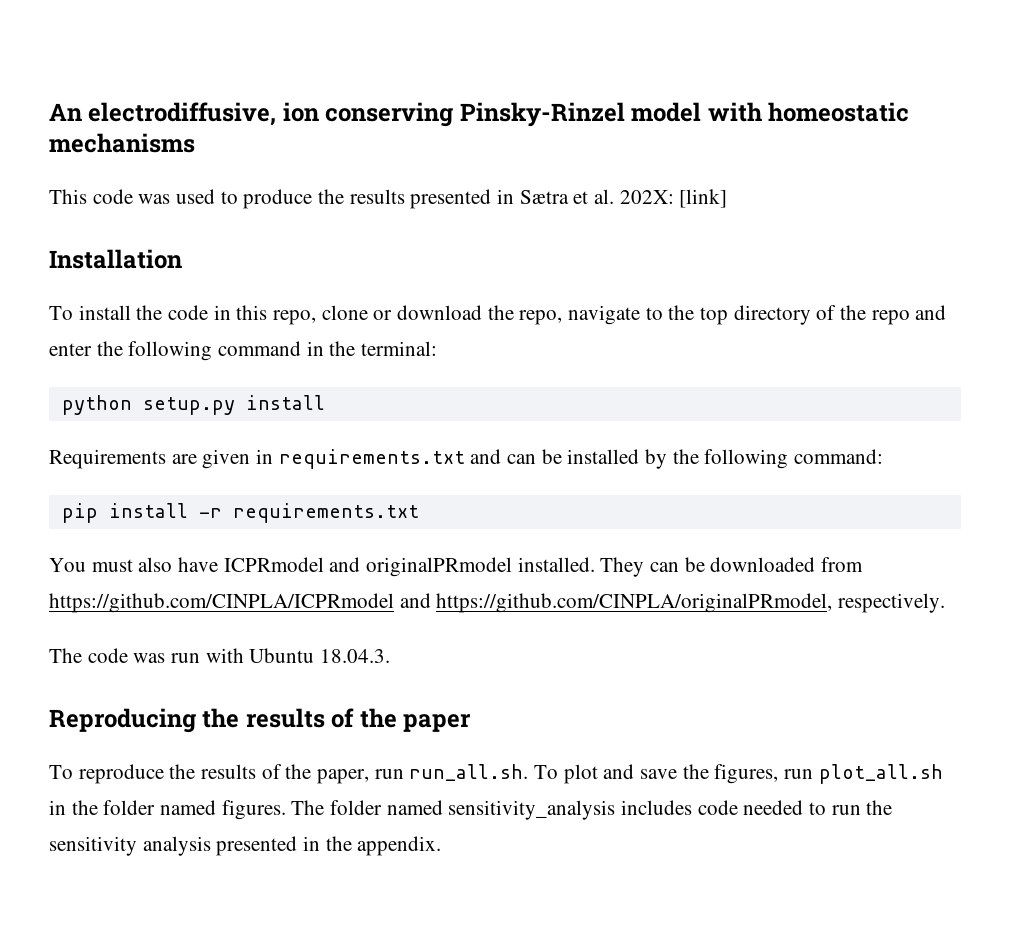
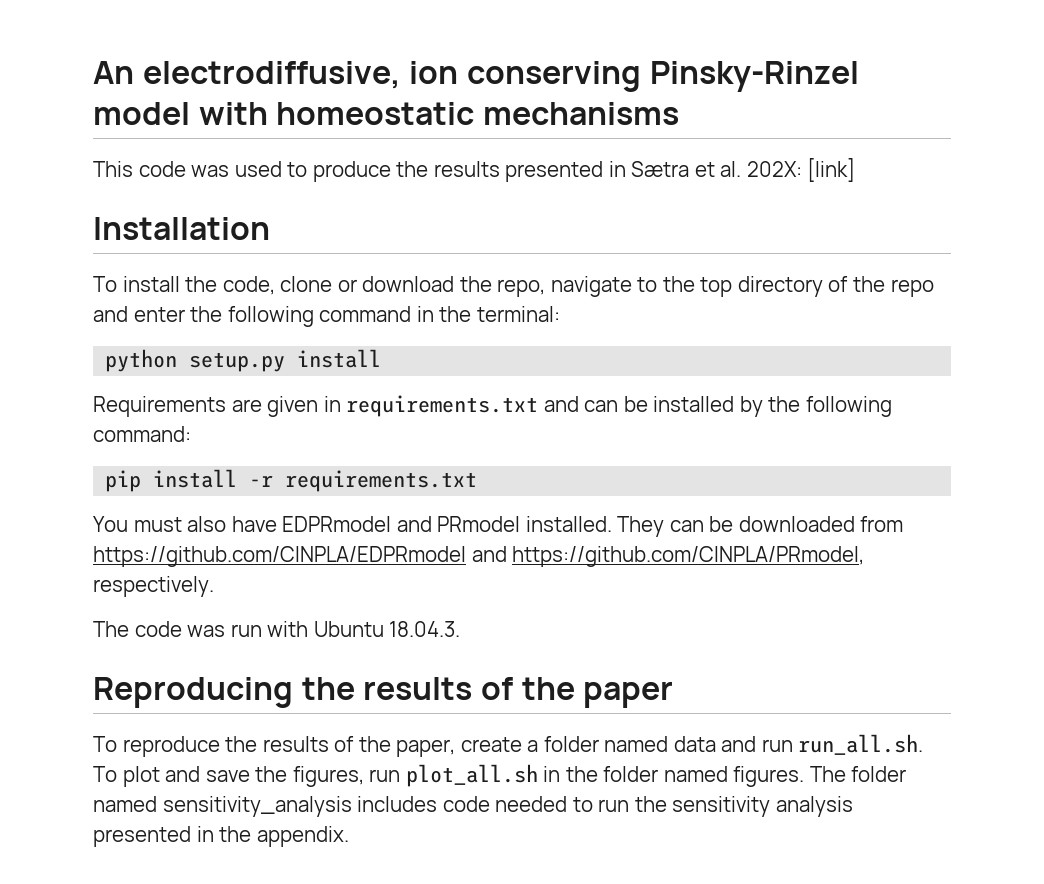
- To install the code in this repo, clone or download the repo, navigate to the top directory of the repo and enter the following command in the terminal:
+ To install the code, clone or download the repo, navigate to the top directory of the repo and enter the following command in the terminal:
- You must also have ICPRmodel and originalPRmodel installed.
+ You must also have EDPRmodel and PRmodel installed.
- They can be downloaded from https://github.com/CINPLA/ICPRmodel and https://github.com/CINPLA/originalPRmodel, respectively.
+ They can be downloaded from https://github.com/CINPLA/EDPRmodel and https://github.com/CINPLA/PRmodel, respectively.
- To reproduce the results of the paper, run run_all.sh. To plot and save the figures, run plot_all.sh in the folder named figures.
+ To reproduce the results of the paper, create a folder named data and run run_all.sh. To plot and save the figures, run plot_all.sh in the folder named figures.

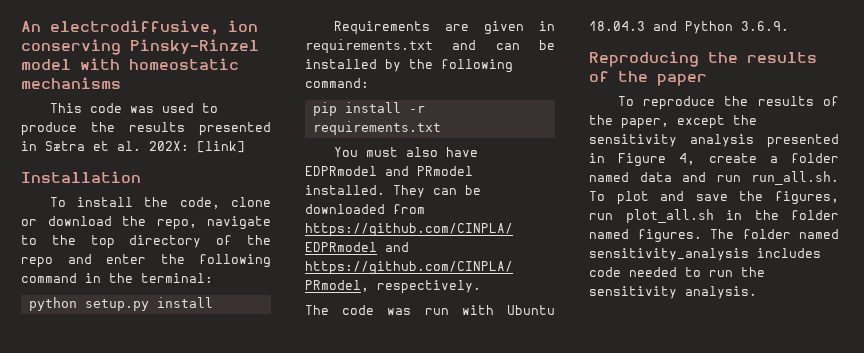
- The code was run with Ubuntu 18.04.3.
+ The code was run with Ubuntu 18.04.3 and Python 3.6.9.
- To reproduce the results of the paper, create a folder named data and run run_all.sh. To plot and save the figures, run plot_all.sh in the folder named figures.
+ To reproduce the results of the paper, except the sensitivity analysis presented in Figure 4, create a folder named data and run run_all.sh. To plot and save the figures, run plot_all.sh in the folder named figures.
- The folder named sensitivity_analysis includes code needed to run the sensitivity analysis presented in the appendix.
+ The folder named sensitivity_analysis includes code needed to run the sensitivity analysis.

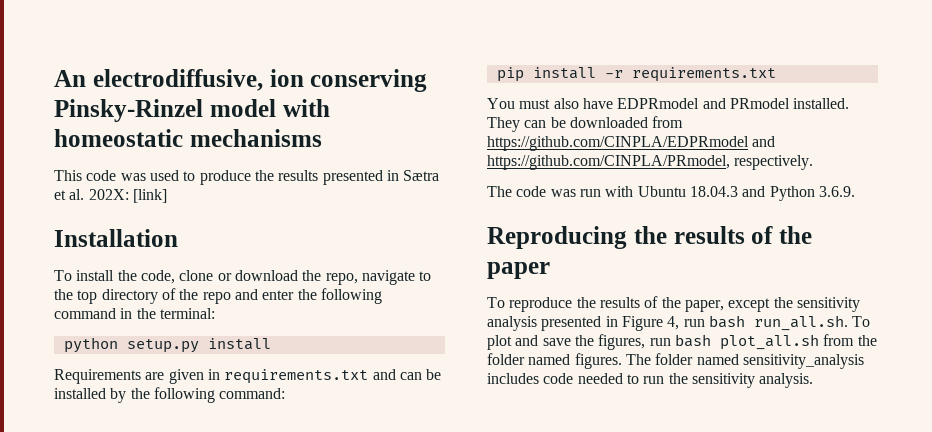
- To reproduce the results of the paper, except the sensitivity analysis presented in Figure 4, create a folder named data and run run_all.sh. To plot and save the figures, run plot_all.sh in the folder named figures.
+ To reproduce the results of the paper, except the sensitivity analysis presented in Figure 4, run bash run_all.sh. To plot and save the figures, run bash plot_all.sh from the folder named figures.

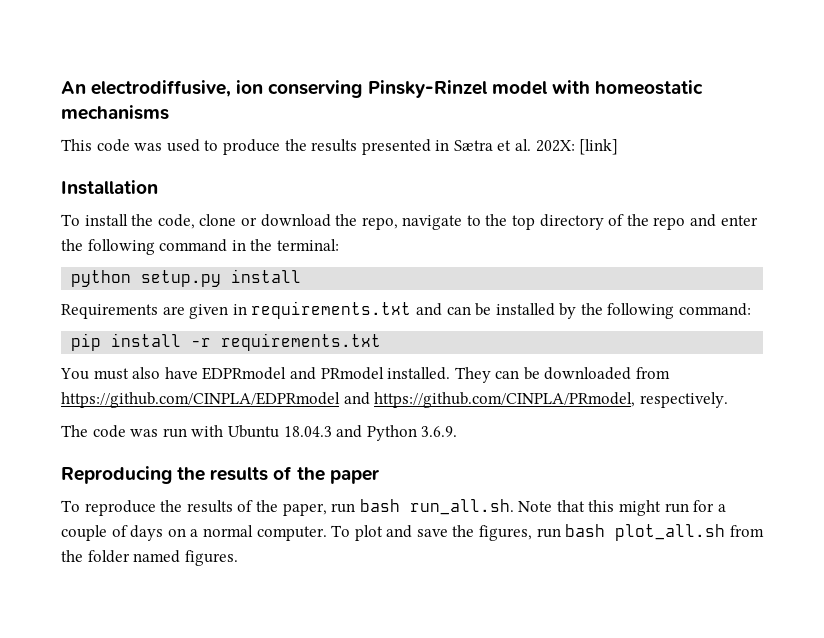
- To reproduce the results of the paper, except the sensitivity analysis presented in Figure 4, run bash run_all.sh. To plot and save the figures, run bash plot_all.sh from the folder named figures. The folder named sensitivity_analysis includes code needed to run the sensitivity analysis.
+ To reproduce the results of the paper, run bash run_all.sh. Note that this might run for a couple of days on a normal computer. To plot and save the figures, run bash plot_all.sh from the folder named figures.

